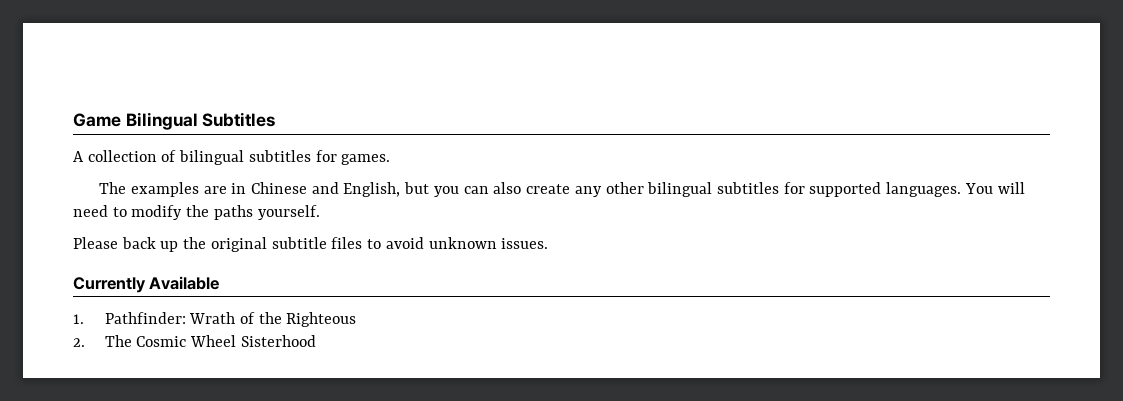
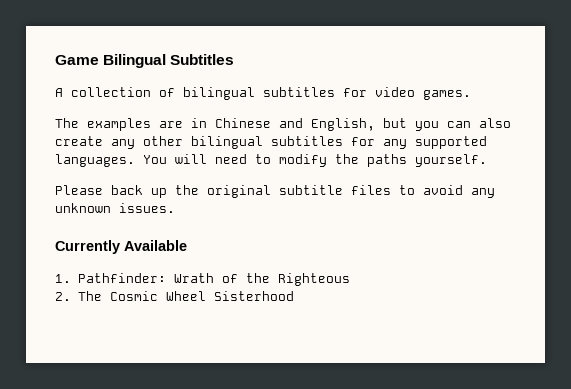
- A collection of bilingual subtitles for games.
+ A collection of bilingual subtitles for video games.
- The examples are in Chinese and English, but you can also create any other bilingual subtitles for supported languages.
+ The examples are in Chinese and English, but you can also create any other bilingual subtitles for any supported languages.
- Please back up the original subtitle files to avoid unknown issues.
+ Please back up the original subtitle files to avoid any unknown issues.

